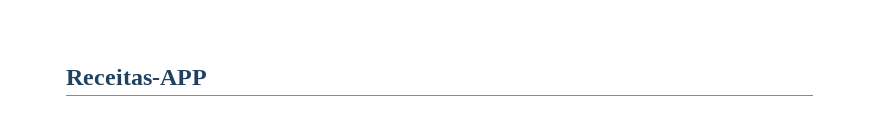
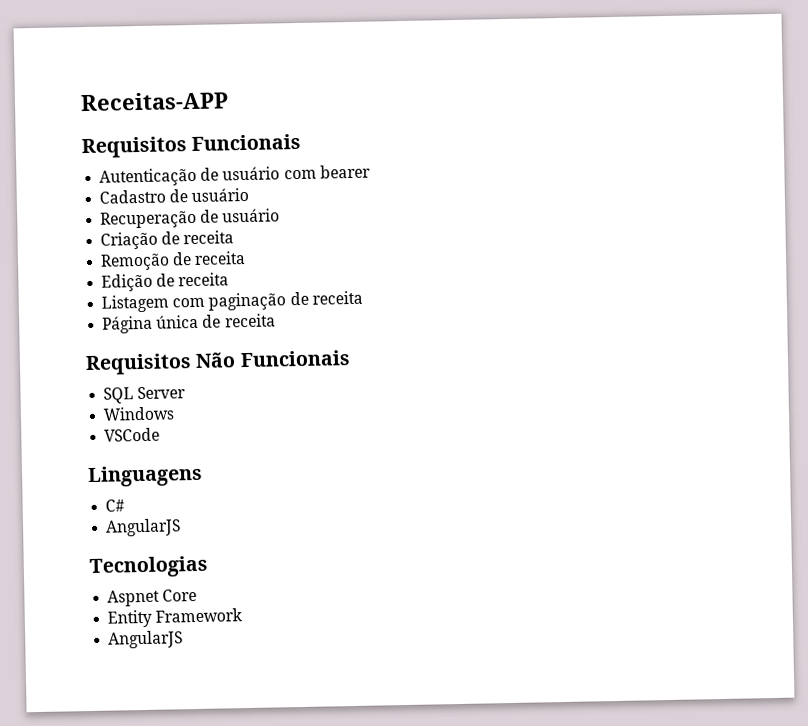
+ Requisitos Funcionais
+ Autenticação de usuário com bearer
+ Cadastro de usuário
+ Recuperação de usuário
+ Criação de receita
+ Remoção de receita
+ Edição de receita
+ Listagem com paginação de receita
+ Página única de receita
+ Requisitos Não Funcionais
+ SQL Server
+ Windows
+ VSCode
+ Linguagens
+ C#
+ AngularJS
+ Tecnologias
+ Aspnet Core
+ Entity Framework
+ AngularJS

